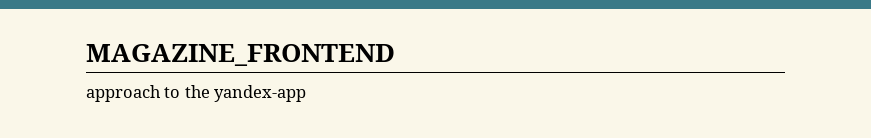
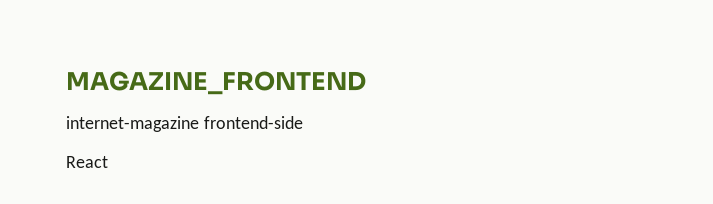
- approach to the yandex-app
+ internet-magazine frontend-side
+ React

